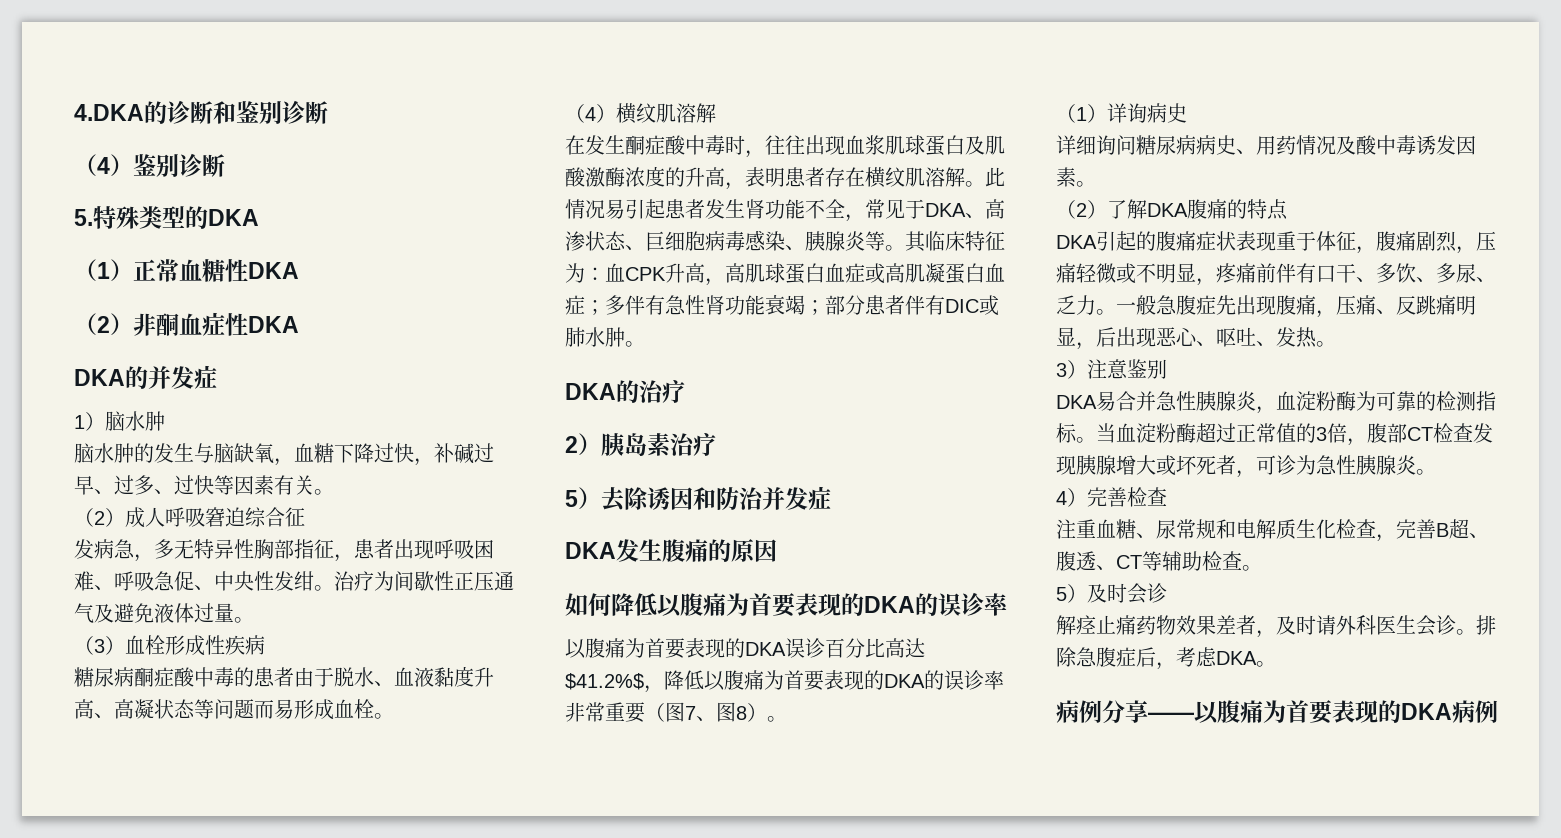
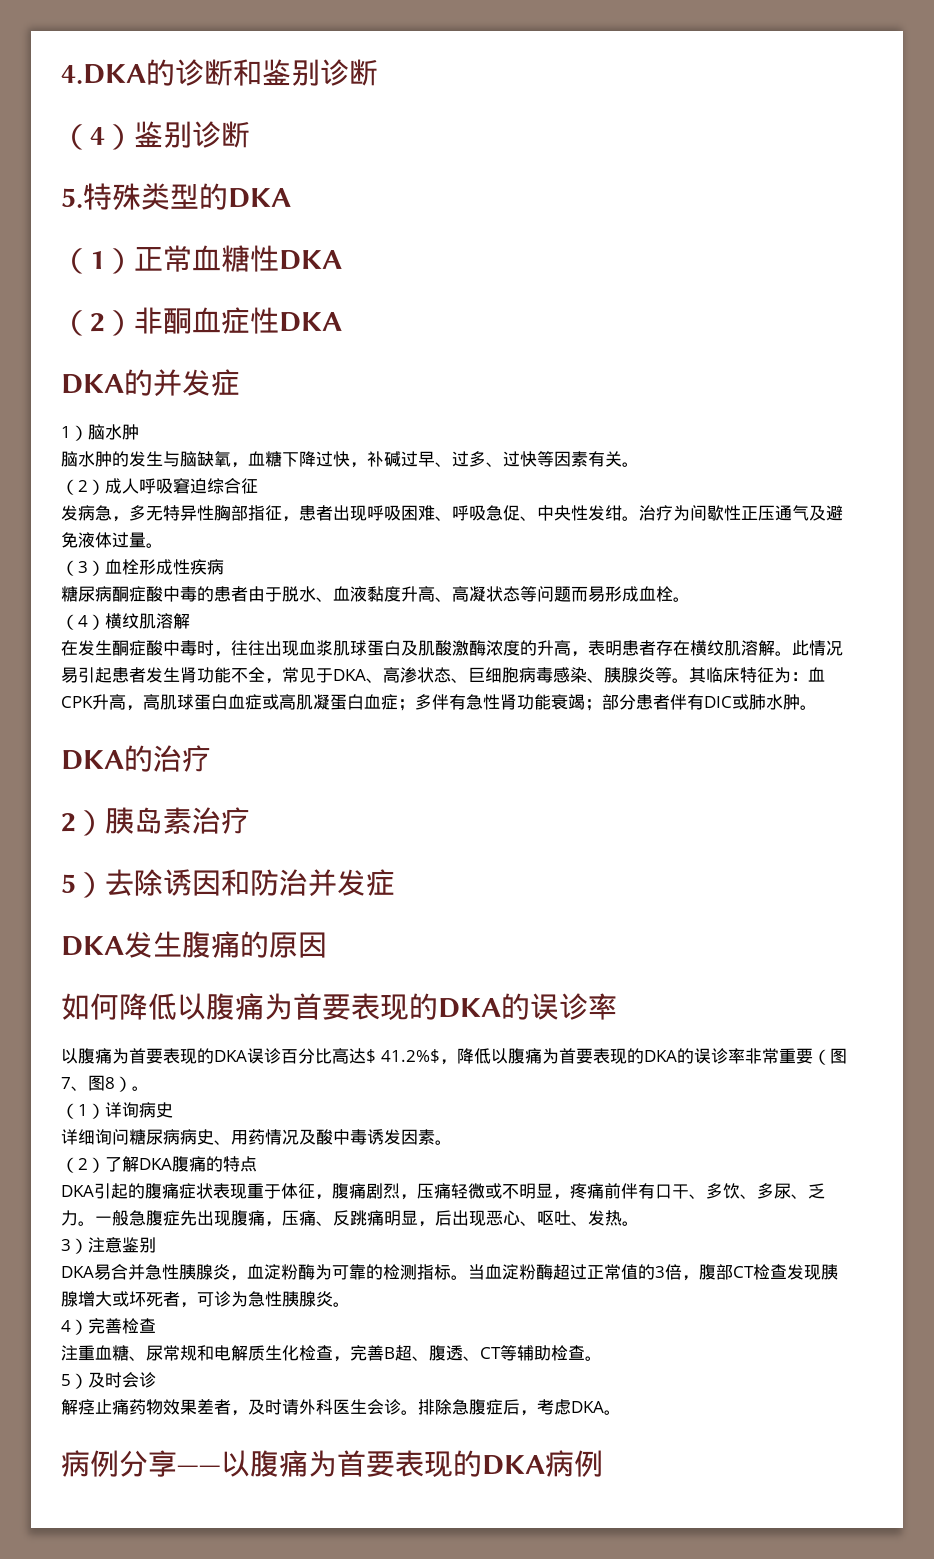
- 以腹痛为首要表现的DKA误诊百分比高达$41.2%$，降低以腹痛为首要表现的DKA的误诊率非常重要（图7、图8）。
+ 以腹痛为首要表现的DKA误诊百分比高达$ 41.2%$，降低以腹痛为首要表现的DKA的误诊率非常重要（图7、图8）。

